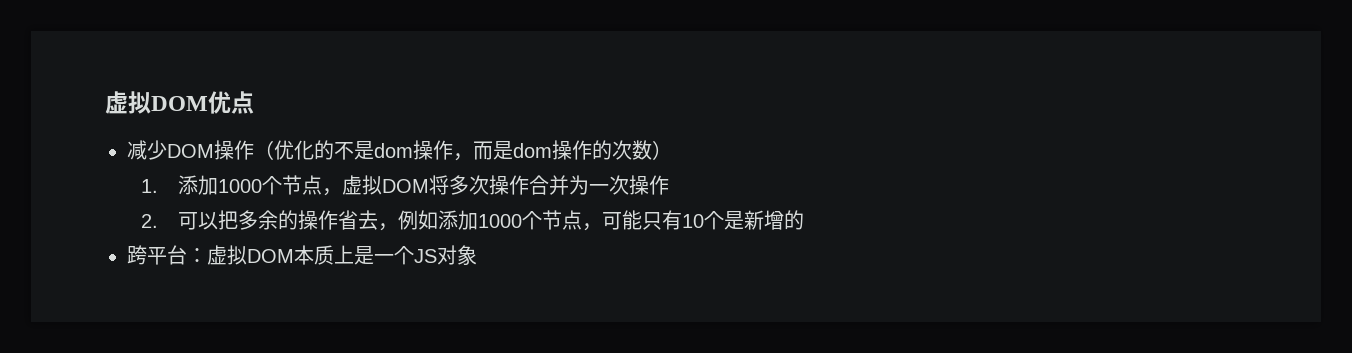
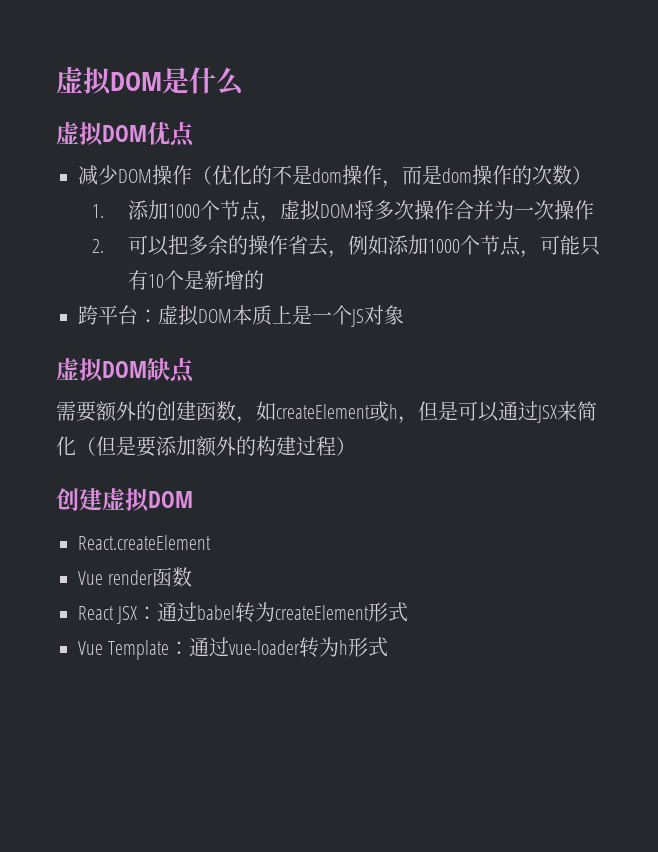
+ 虚拟DOM是什么
+ 虚拟DOM缺点
+ 需要额外的创建函数，如createElement或h，但是可以通过JSX来简化（但是要添加额外的构建过程）
+ 创建虚拟DOM
+ React.createElement
+ Vue render函数
+ React JSX：通过babel转为createElement形式
+ Vue Template：通过vue-loader转为h形式

